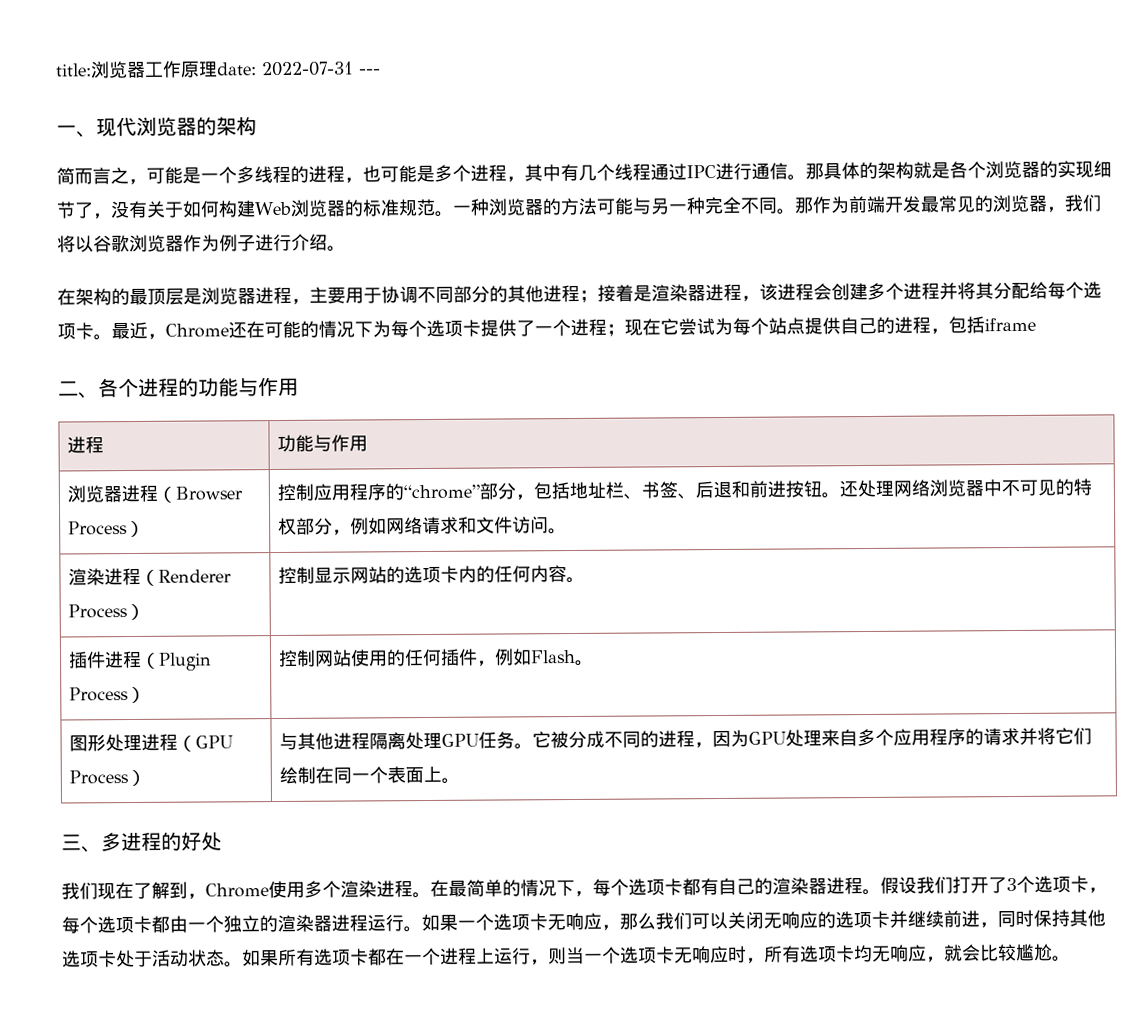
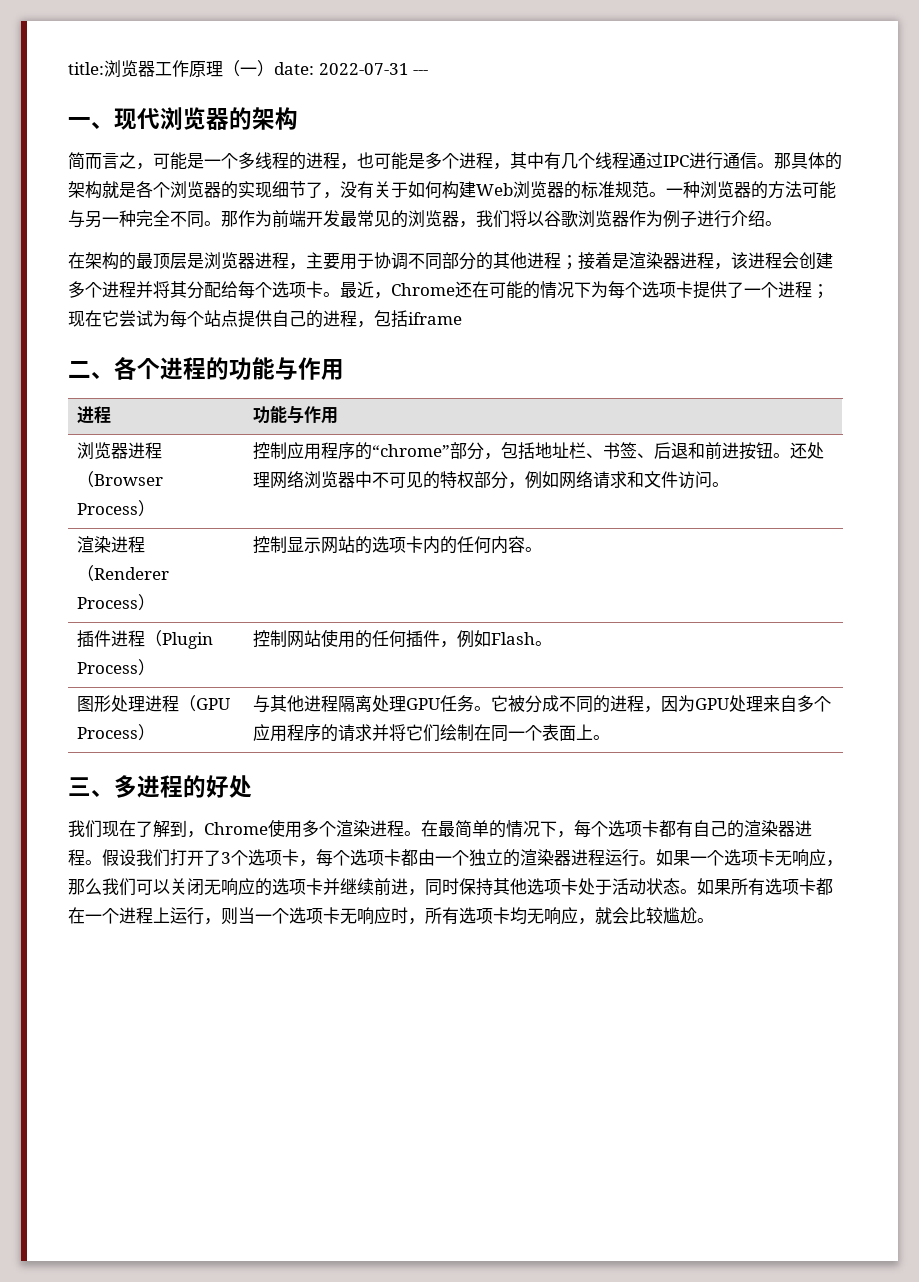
- title:浏览器工作原理date: 2022-07-31 ---
+ title:浏览器工作原理（一）date: 2022-07-31 ---

